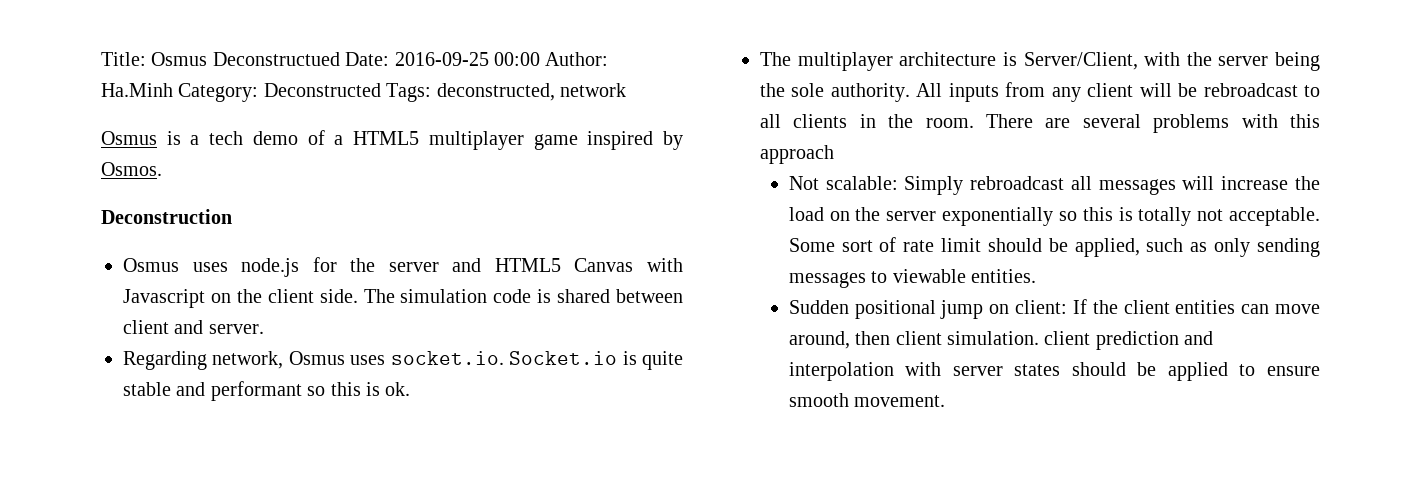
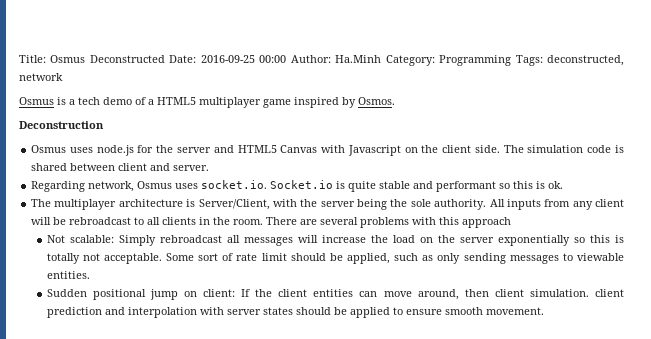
- Title: Osmus Deconstructued Date: 2016-09-25 00:00 Author: Ha.Minh Category: Deconstructed Tags: deconstructed, network
+ Title: Osmus Deconstructed Date: 2016-09-25 00:00 Author: Ha.Minh Category: Programming Tags: deconstructed, network

